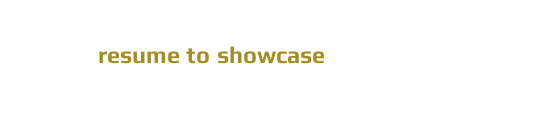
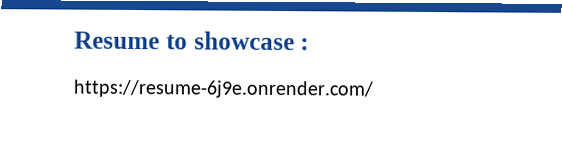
- resume to showcase
+ Resume to showcase :
+ https://resume-6j9e.onrender.com/

